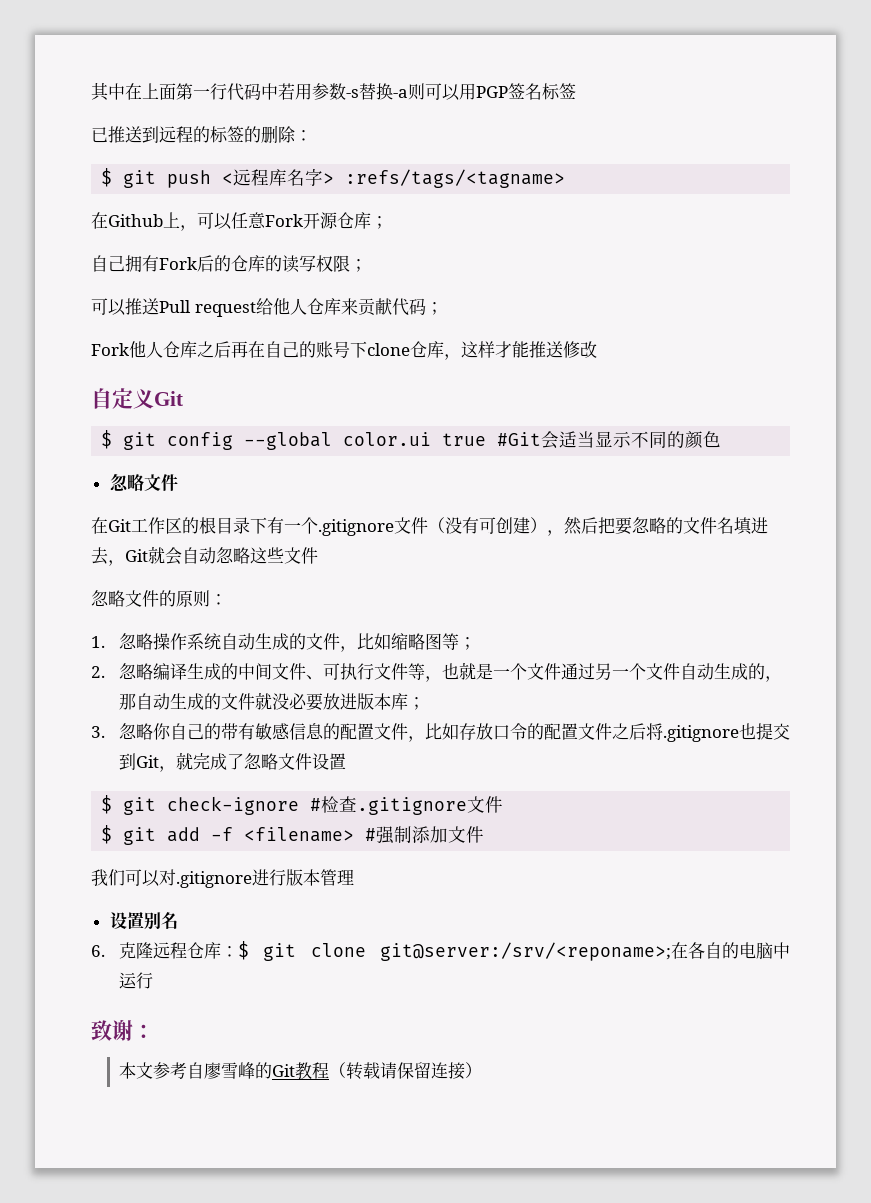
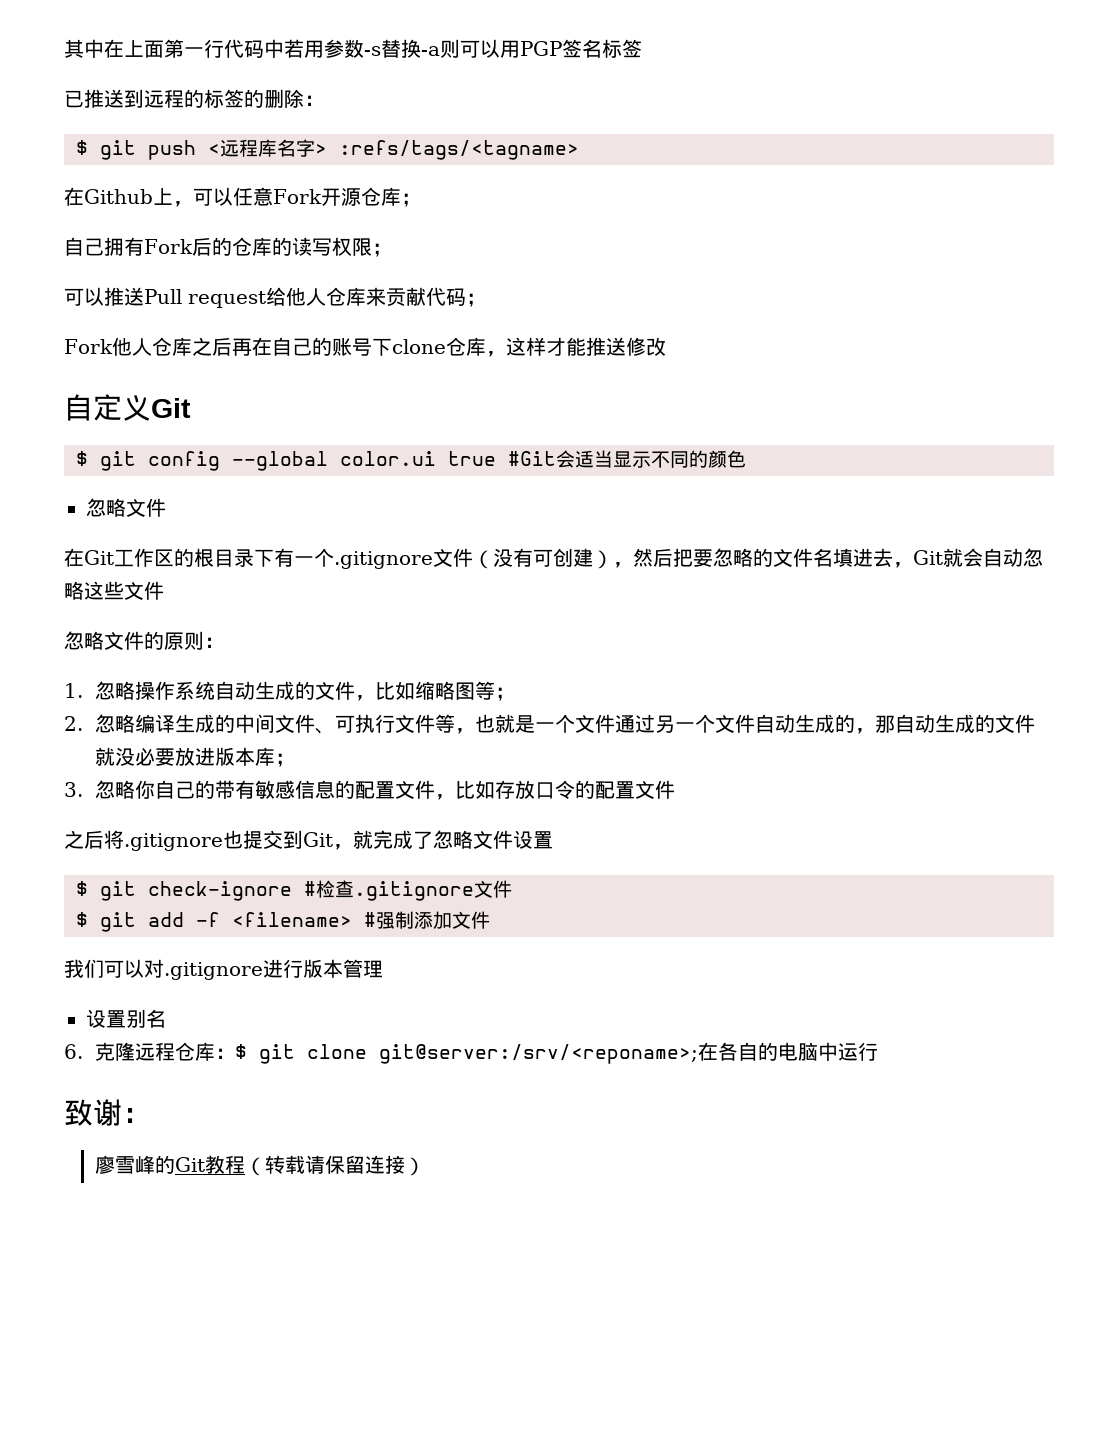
- 3.忽略你自己的带有敏感信息的配置文件，比如存放口令的配置文件之后将.gitignore也提交到Git，就完成了忽略文件设置
+ 3.忽略你自己的带有敏感信息的配置文件，比如存放口令的配置文件
+ 之后将.gitignore也提交到Git，就完成了忽略文件设置
- 本文参考自廖雪峰的Git教程（转载请保留连接）
+ 廖雪峰的Git教程（转载请保留连接）

